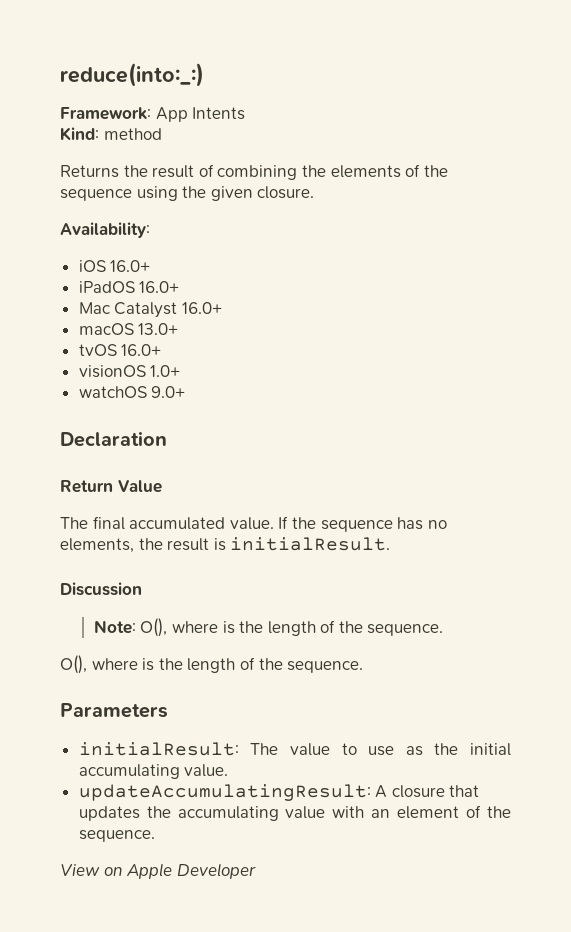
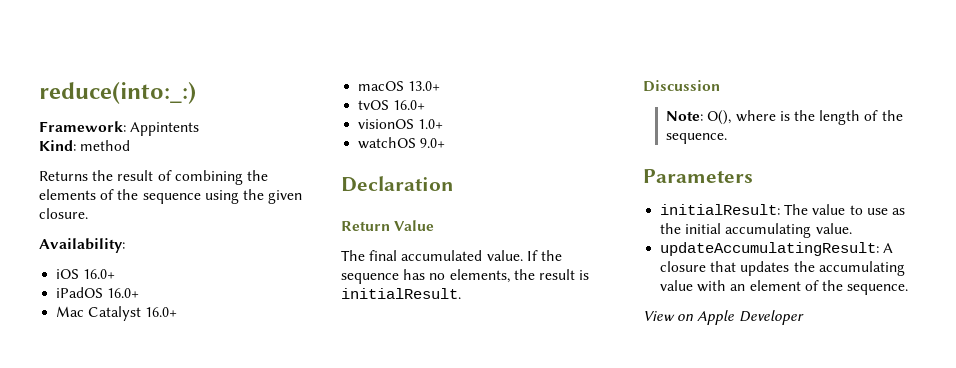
- Framework: App Intents
+ Framework: Appintents
  Note: O(), where is the length of the sequence.
- O(), where is the length of the sequence.

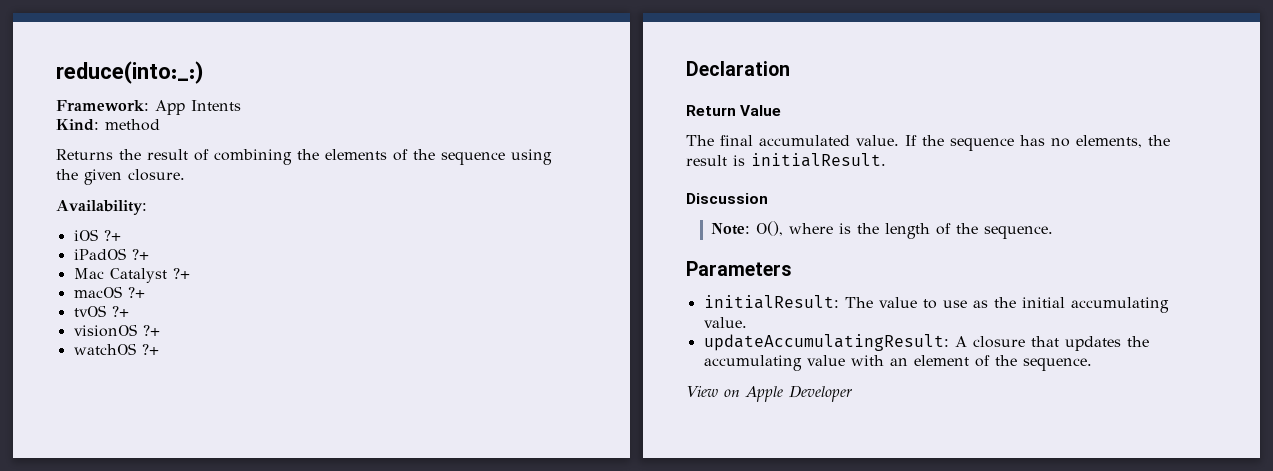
- Framework: Appintents
+ Framework: App Intents
- iOS 16.0+
+ iOS ?+
- iPadOS 16.0+
+ iPadOS ?+
- Mac Catalyst 16.0+
+ Mac Catalyst ?+
- macOS 13.0+
+ macOS ?+
- tvOS 16.0+
+ tvOS ?+
- visionOS 1.0+
+ visionOS ?+
- watchOS 9.0+
+ watchOS ?+

